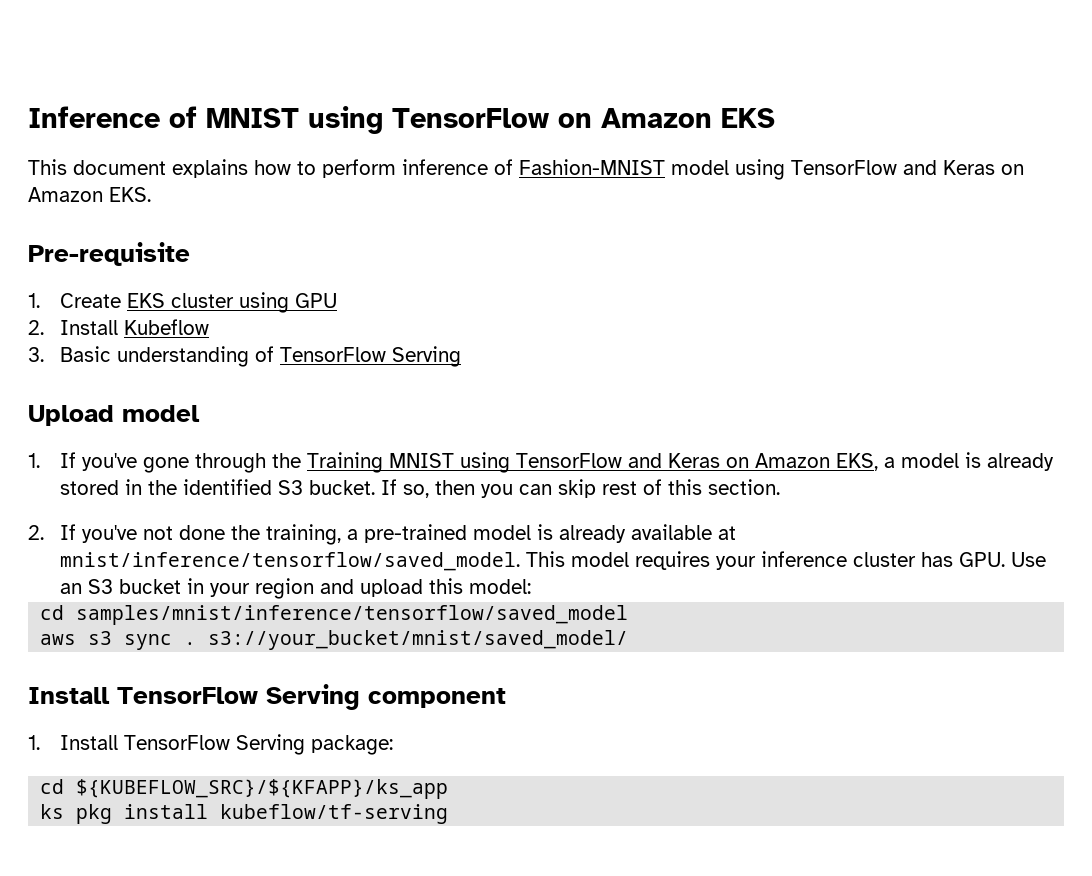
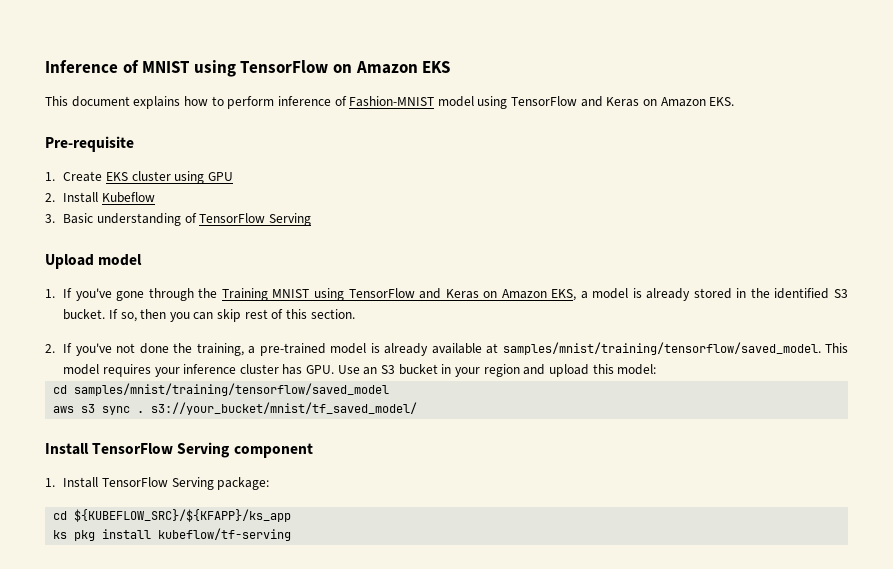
- 2. If you've not done the training, a pre-trained model is already available at mnist/inference/tensorflow/saved_model.
+ 2. If you've not done the training, a pre-trained model is already available at samples/mnist/training/tensorflow/saved_model.
- cd samples/mnist/inference/tensorflow/saved_model
+ cd samples/mnist/training/tensorflow/saved_model
- aws s3 sync . s3://your_bucket/mnist/saved_model/
+ aws s3 sync . s3://your_bucket/mnist/tf_saved_model/

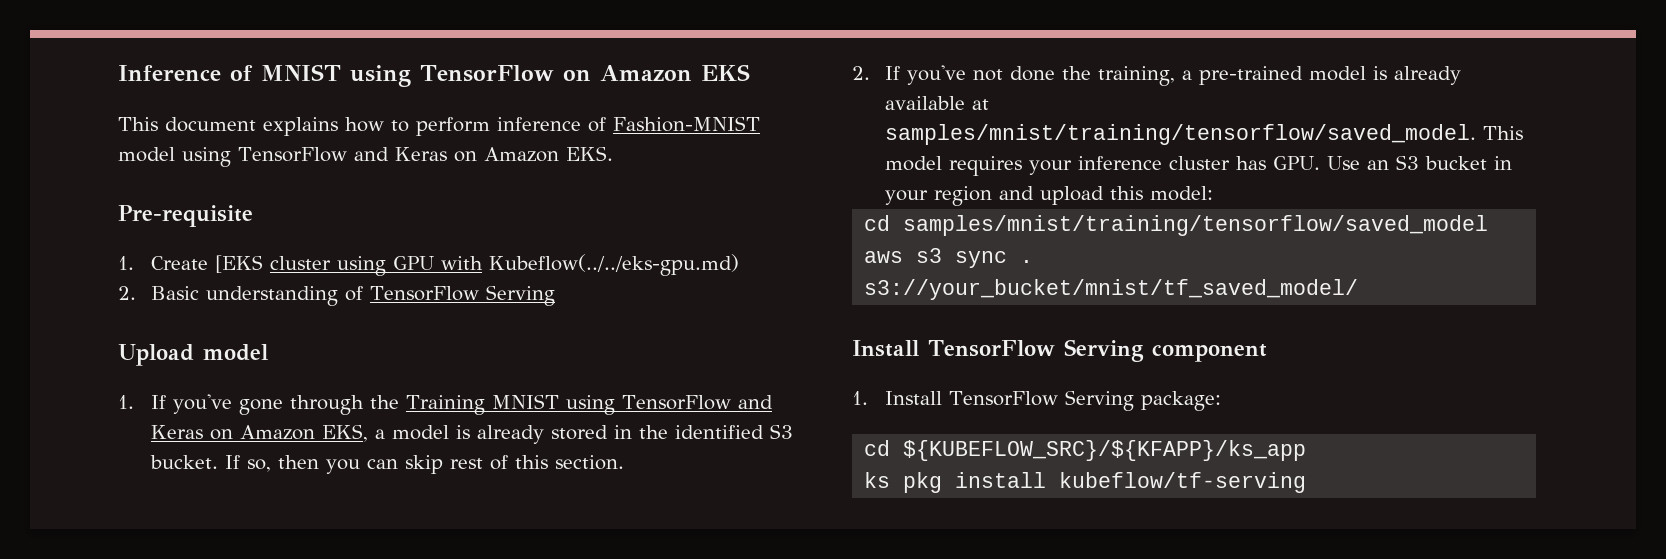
- 1. Create EKS cluster using GPU
- 2. Install Kubeflow
- 3. Basic understanding of TensorFlow Serving
+ 1. Create [EKS cluster using GPU with Kubeflow(../../eks-gpu.md)
+ 2. Basic understanding of TensorFlow Serving

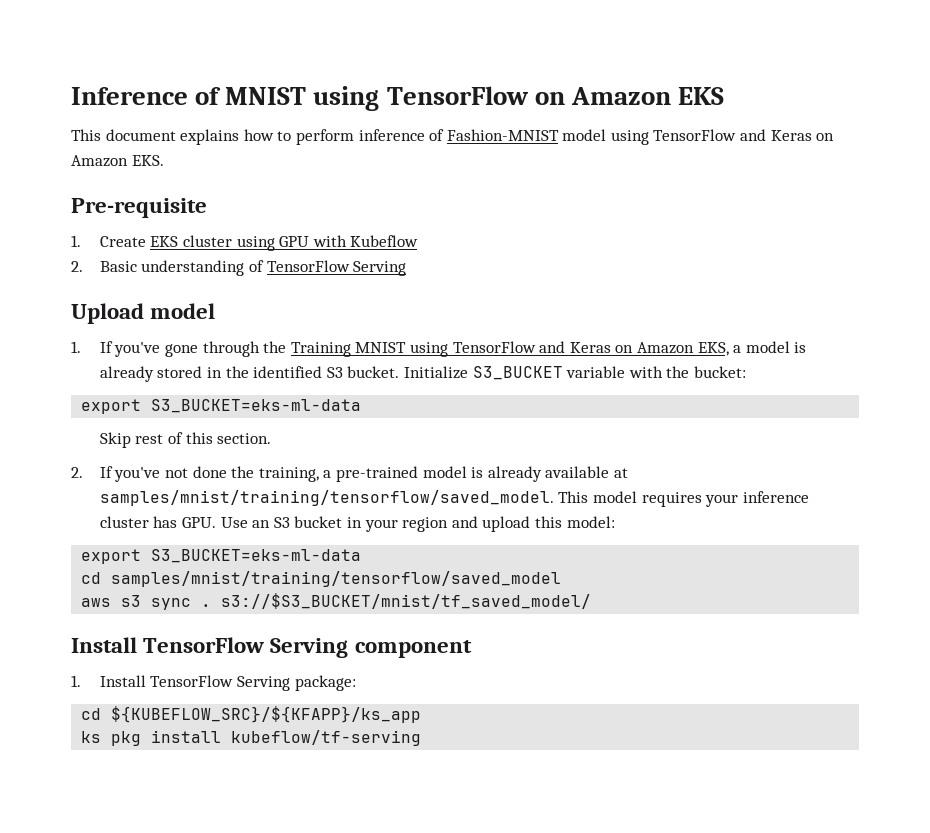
- 1. Create [EKS cluster using GPU with Kubeflow(../../eks-gpu.md)
+ 1. Create EKS cluster using GPU with Kubeflow
- If so, then you can skip rest of this section.
+ Initialize S3_BUCKET variable with the bucket:
+ export S3_BUCKET=eks-ml-data
+ Skip rest of this section.
  This model requires your inference cluster has GPU. Use an S3 bucket in your region and upload this model:
+ export S3_BUCKET=eks-ml-data
- aws s3 sync . s3://your_bucket/mnist/tf_saved_model/
+ aws s3 sync . s3://$S3_BUCKET/mnist/tf_saved_model/

